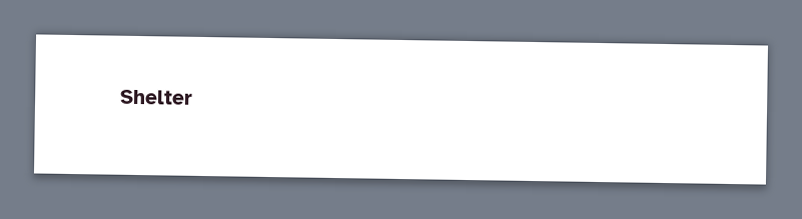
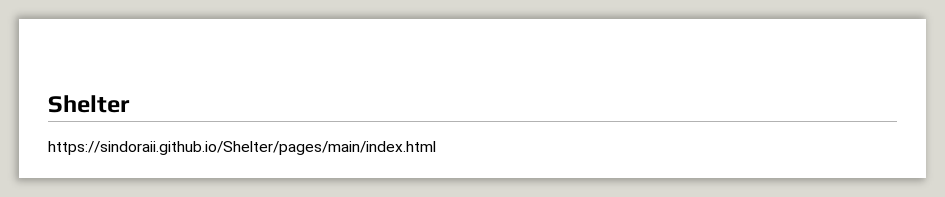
+ https://sindoraii.github.io/Shelter/pages/main/index.html

